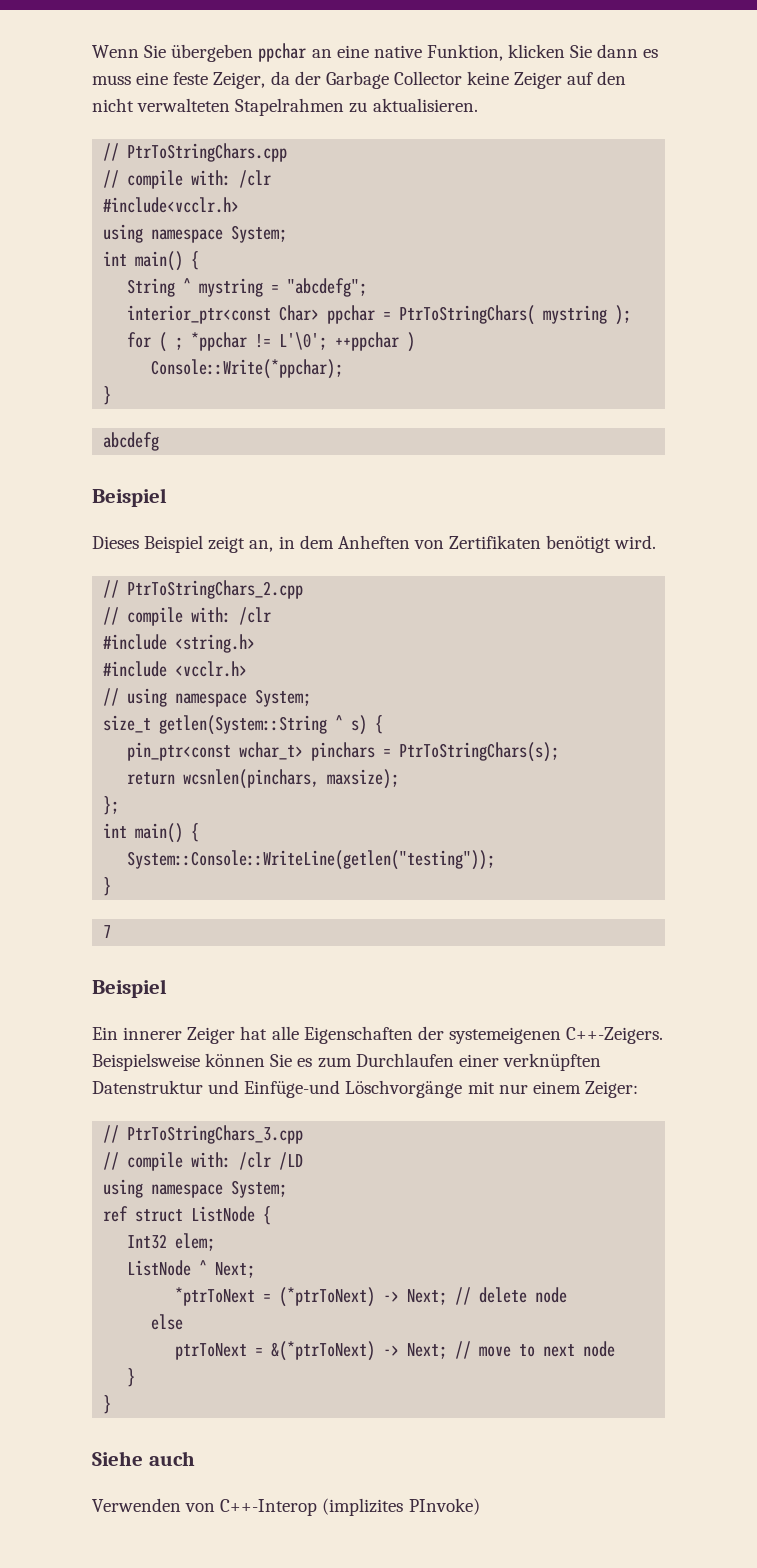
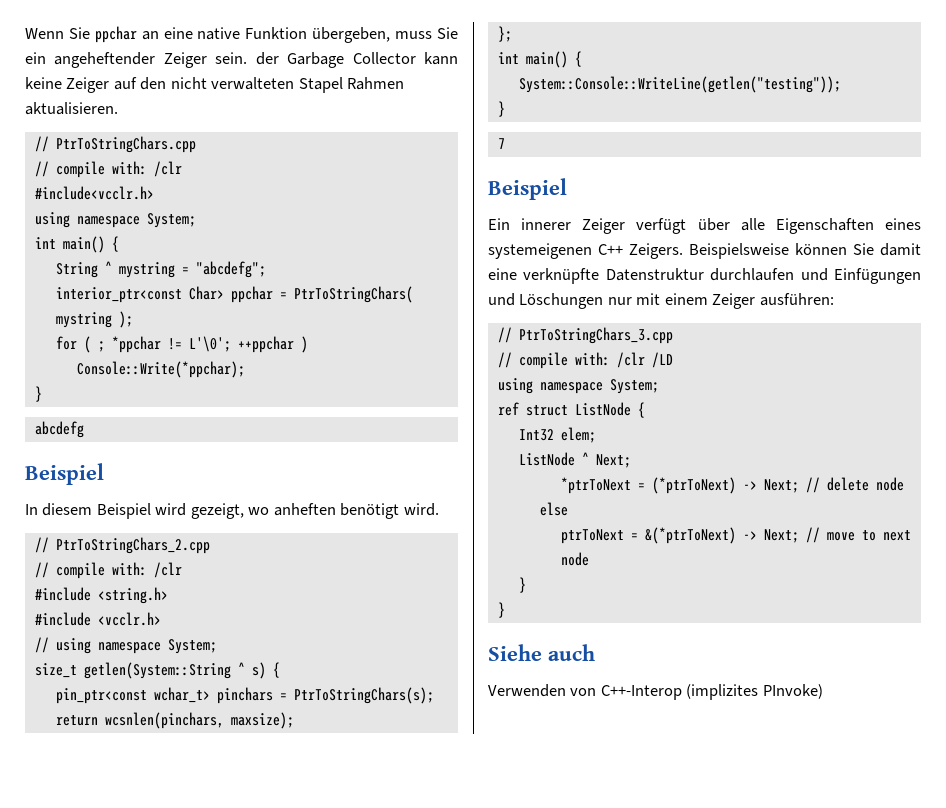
- Wenn Sie übergeben ppchar an eine native Funktion, klicken Sie dann es muss eine feste Zeiger, da der Garbage Collector keine Zeiger auf den nicht verwalteten Stapelrahmen zu aktualisieren.
+ Wenn Sie ppchar an eine native Funktion übergeben, muss Sie ein angeheftender Zeiger sein. der Garbage Collector kann keine Zeiger auf den nicht verwalteten Stapel Rahmen aktualisieren.
- Dieses Beispiel zeigt an, in dem Anheften von Zertifikaten benötigt wird.
+ In diesem Beispiel wird gezeigt, wo anheften benötigt wird.
- Ein innerer Zeiger hat alle Eigenschaften der systemeigenen C++-Zeigers. Beispielsweise können Sie es zum Durchlaufen einer verknüpften Datenstruktur und Einfüge-und Löschvorgänge mit nur einem Zeiger:
+ Ein innerer Zeiger verfügt über alle Eigenschaften eines systemeigenen C++ Zeigers. Beispielsweise können Sie damit eine verknüpfte Datenstruktur durchlaufen und Einfügungen und Löschungen nur mit einem Zeiger ausführen:

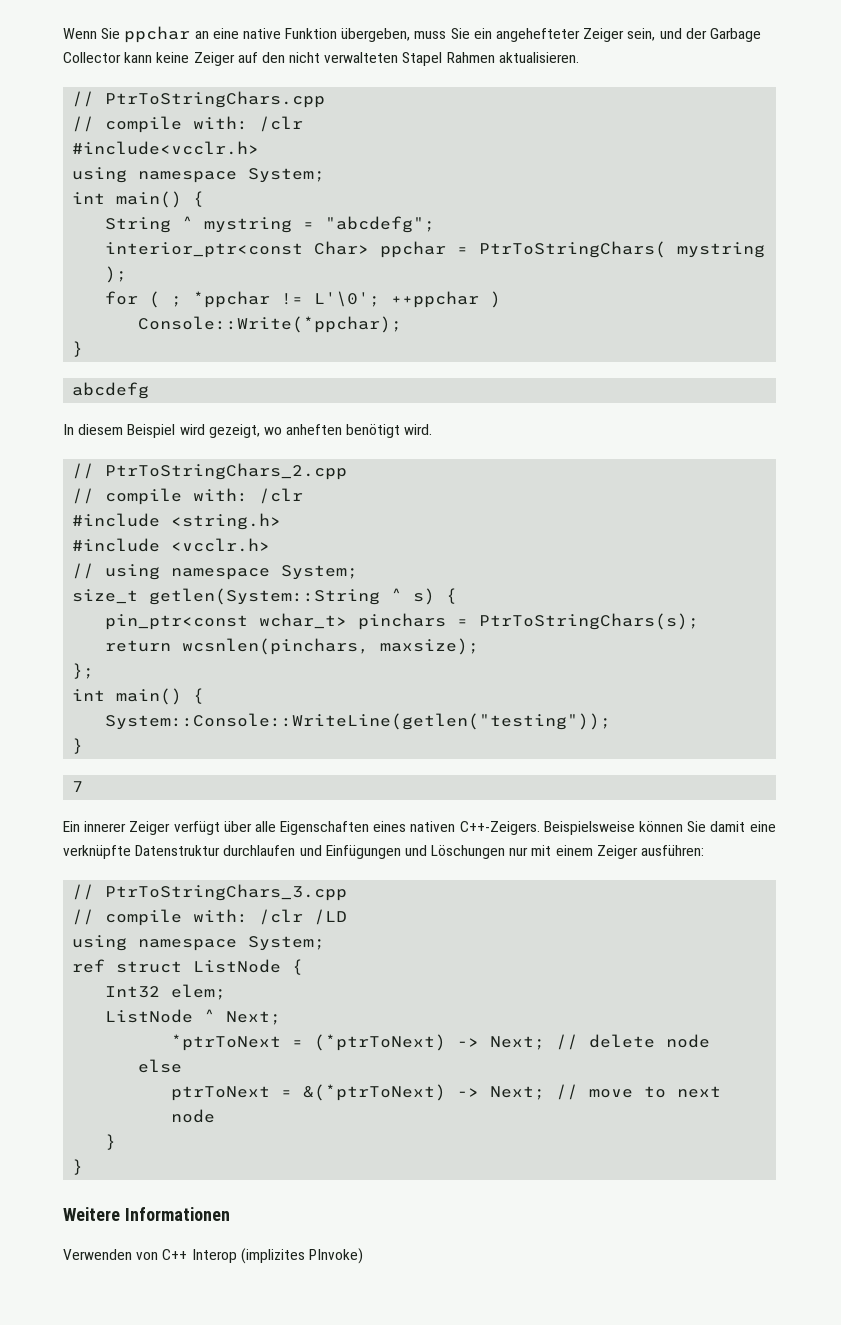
- Wenn Sie ppchar an eine native Funktion übergeben, muss Sie ein angeheftender Zeiger sein. der Garbage Collector kann keine Zeiger auf den nicht verwalteten Stapel Rahmen aktualisieren.
+ Wenn Sie ppchar an eine native Funktion übergeben, muss Sie ein angehefteter Zeiger sein, und der Garbage Collector kann keine Zeiger auf den nicht verwalteten Stapel Rahmen aktualisieren.
  abcdefg
- Beispiel
  7
- Beispiel
- Ein innerer Zeiger verfügt über alle Eigenschaften eines systemeigenen C++ Zeigers.
+ Ein innerer Zeiger verfügt über alle Eigenschaften eines nativen C++-Zeigers.
- Siehe auch
+ Weitere Informationen
- Verwenden von C++-Interop (implizites PInvoke)
+ Verwenden von C++ Interop (implizites PInvoke)

